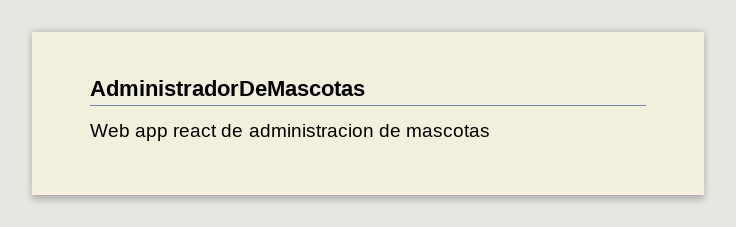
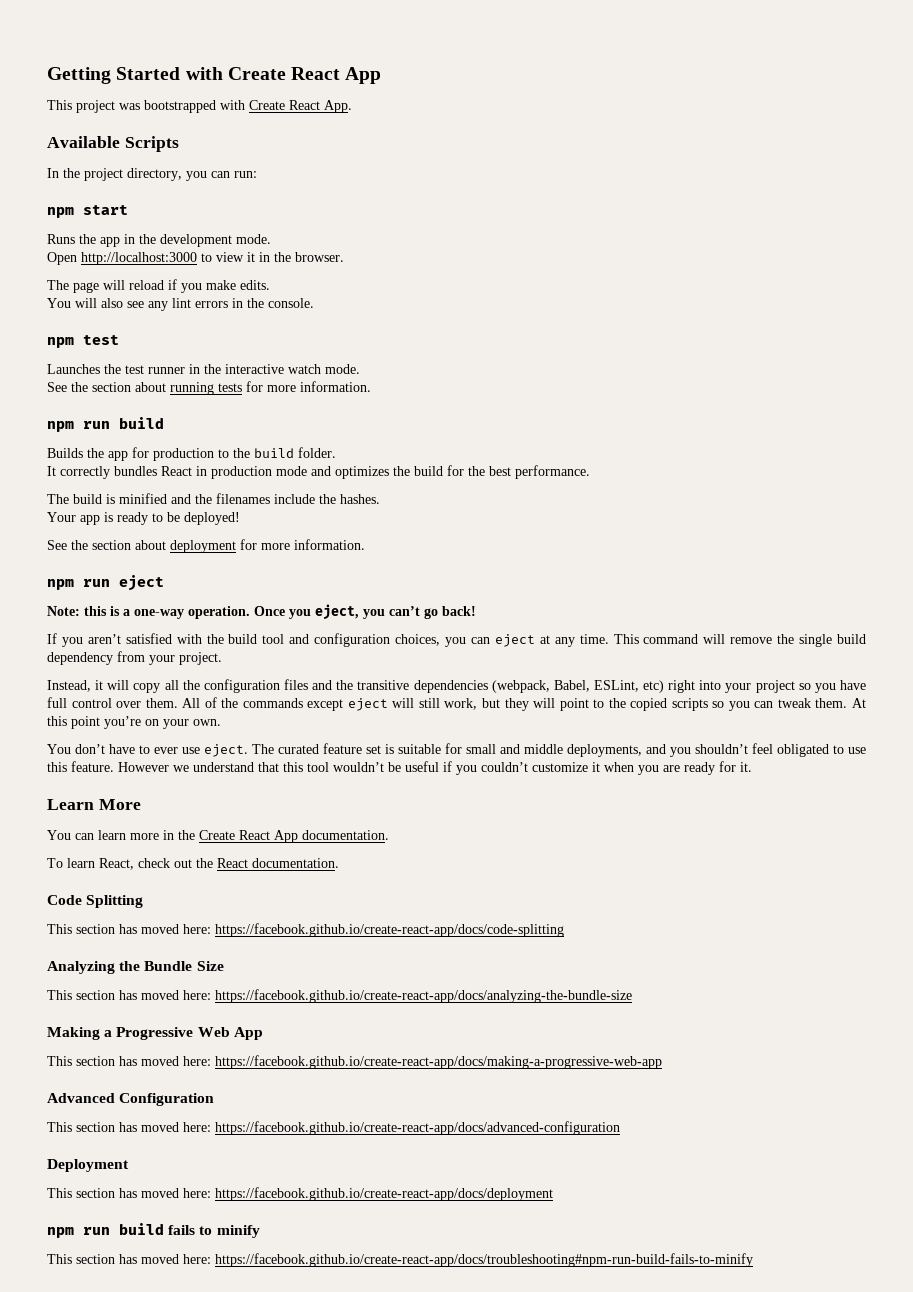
- AdministradorDeMascotas
- Web app react de administracion de mascotas
+ Getting Started with Create React App
+ This project was bootstrapped with Create React App.
+ Available Scripts
+ In the project directory, you can run:
+ npm start
+ Runs the app in the development mode.
+ Open http://localhost:3000 to view it in the browser.
+ The page will reload if you make edits.
+ You will also see any lint errors in the console.
+ npm test
+ Launches the test runner in the interactive watch mode.
+ See the section about running tests for more information.
+ npm run build
+ Builds the app for production to the build folder.
+ It correctly bundles React in production mode and optimizes the build for the best performance.
+ The build is minified and the filenames include the hashes.
+ Your app is ready to be deployed!
+ See the section about deployment for more information.
+ npm run eject
+ Note: this is a one-way operation. Once you eject, you can’t go back!
+ If you aren’t satisfied with the build tool and configuration choices, you can eject at any time. This command will remove the single build dependency from your project.
+ Instead, it will copy all the configuration files and the transitive dependencies (webpack, Babel, ESLint, etc) right into your project so you have full control over them. All of the commands except eject will still work, but they will point to the copied scripts so you can tweak them. At this point you’re on your own.
+ You don’t have to ever use eject. The curated feature set is suitable for small and middle deployments, and you shouldn’t feel obligated to use this feature. However we understand that this tool wouldn’t be useful if you couldn’t customize it when you are ready for it.
+ Learn More
+ You can learn more in the Create React App documentation.
+ To learn React, check out the React documentation.
+ Code Splitting
+ This section has moved here: https://facebook.github.io/create-react-app/docs/code-splitting
+ Analyzing the Bundle Size
+ This section has moved here: https://facebook.github.io/create-react-app/docs/analyzing-the-bundle-size
+ Making a Progressive Web App
+ This section has moved here: https://facebook.github.io/create-react-app/docs/making-a-progressive-web-app
+ Advanced Configuration
+ This section has moved here: https://facebook.github.io/create-react-app/docs/advanced-configuration
+ Deployment
+ This section has moved here: https://facebook.github.io/create-react-app/docs/deployment
+ npm run build fails to minify
+ This section has moved here: https://facebook.github.io/create-react-app/docs/troubleshooting#npm-run-build-fails-to-minify

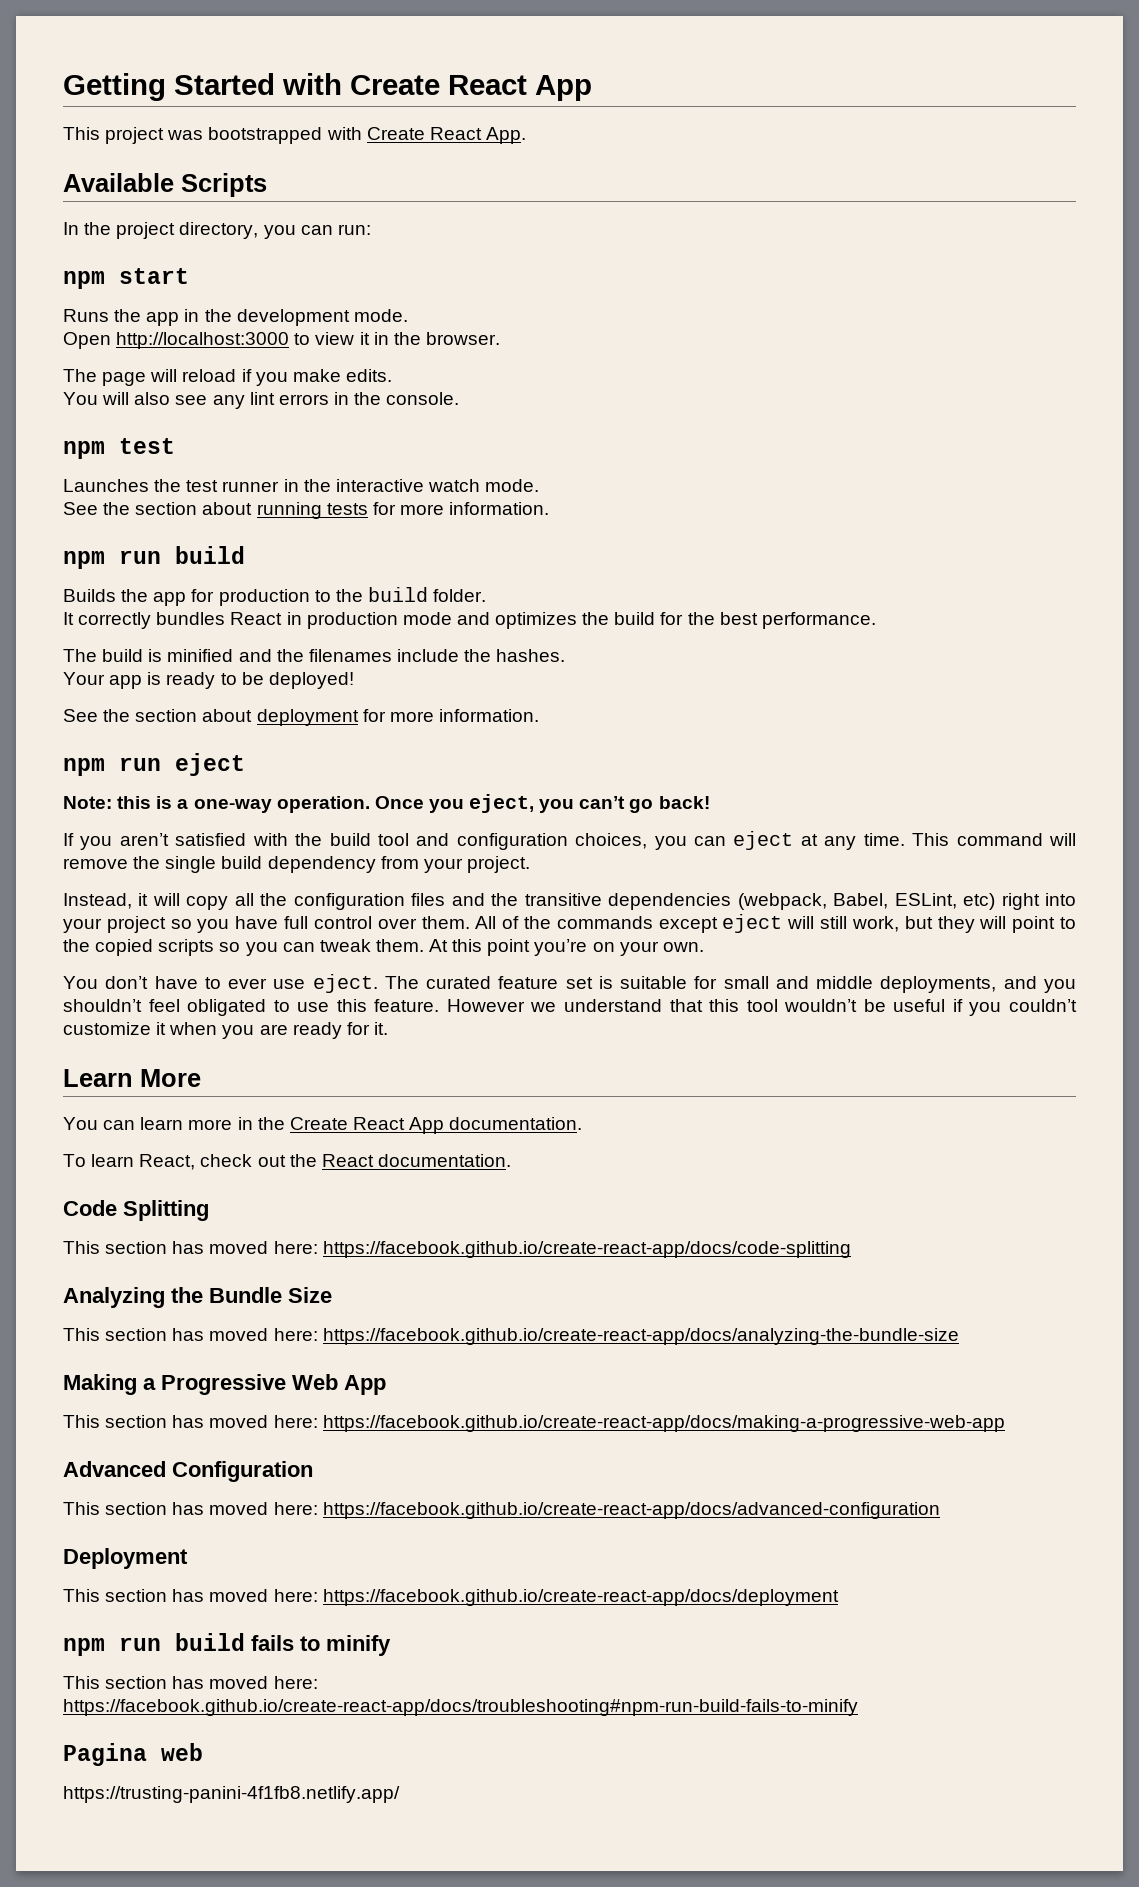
+ Pagina web
+ https://trusting-panini-4f1fb8.netlify.app/

